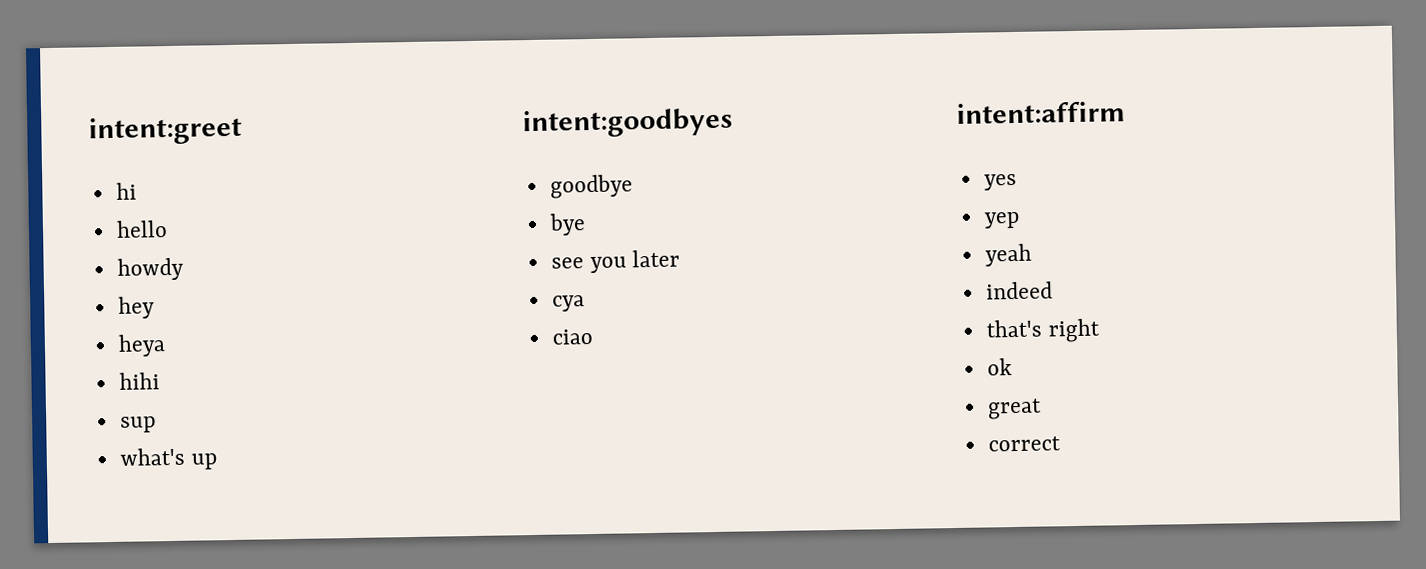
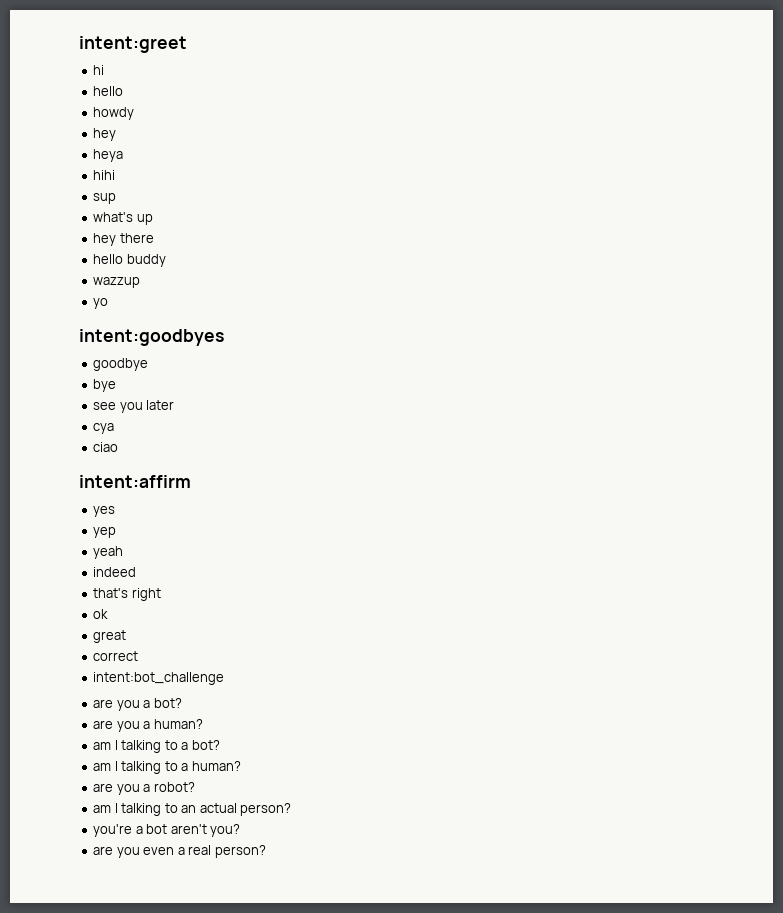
+ hey there
+ hello buddy
+ wazzup
+ yo
+ intent:bot_challenge
+ are you a bot?
+ are you a human?
+ am I talking to a bot?
+ am I talking to a human?
+ are you a robot?
+ am I talking to an actual person?
+ you're a bot aren't you?
+ are you even a real person?

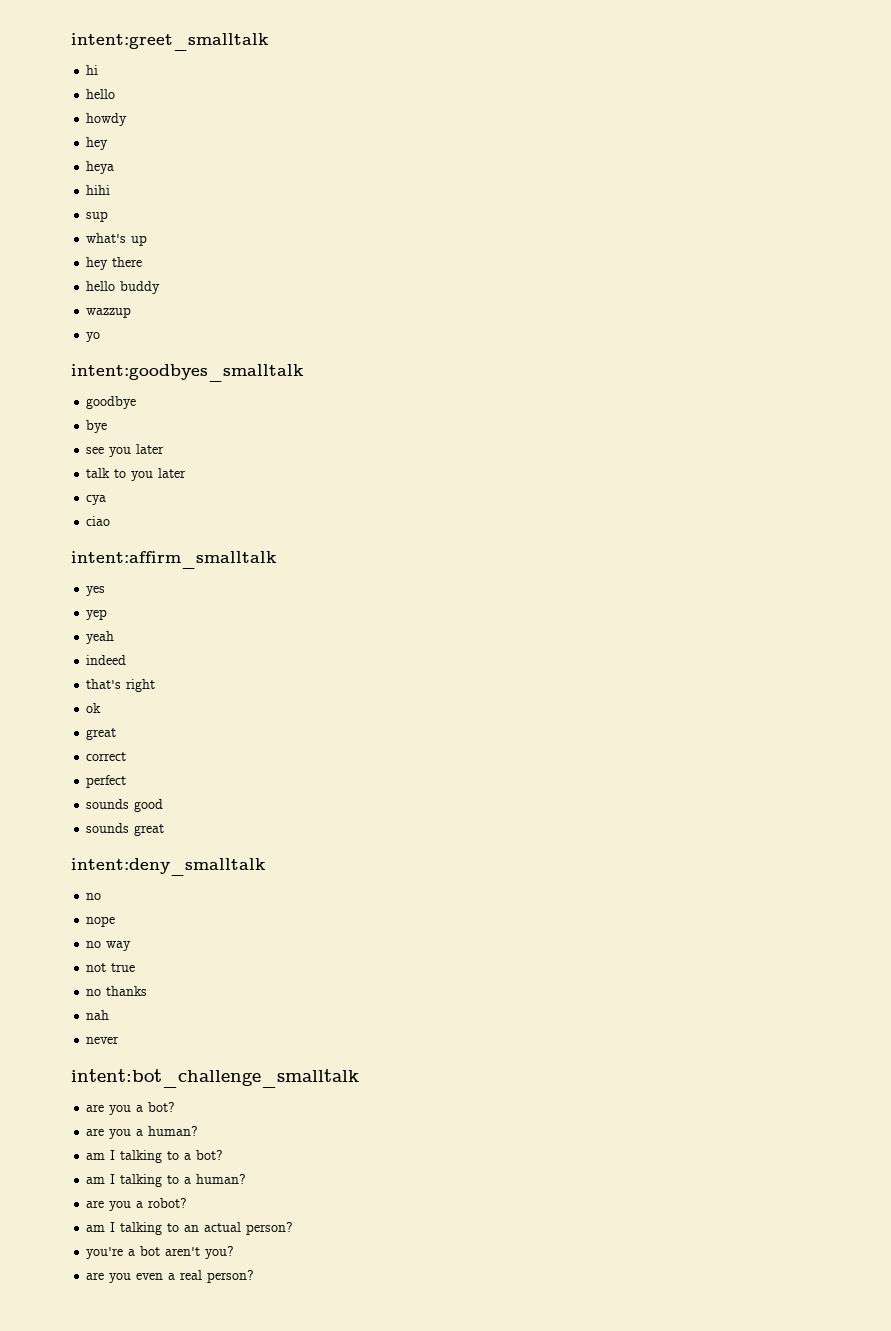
- intent:greet
+ intent:greet_smalltalk
- intent:goodbyes
+ intent:goodbyes_smalltalk
+ talk to you later
- intent:affirm
+ intent:affirm_smalltalk
- intent:bot_challenge
+ perfect
+ sounds good
+ sounds great
+ intent:deny_smalltalk
+ no
+ nope
+ no way
+ not true
+ no thanks
+ nah
+ never
+ intent:bot_challenge_smalltalk

